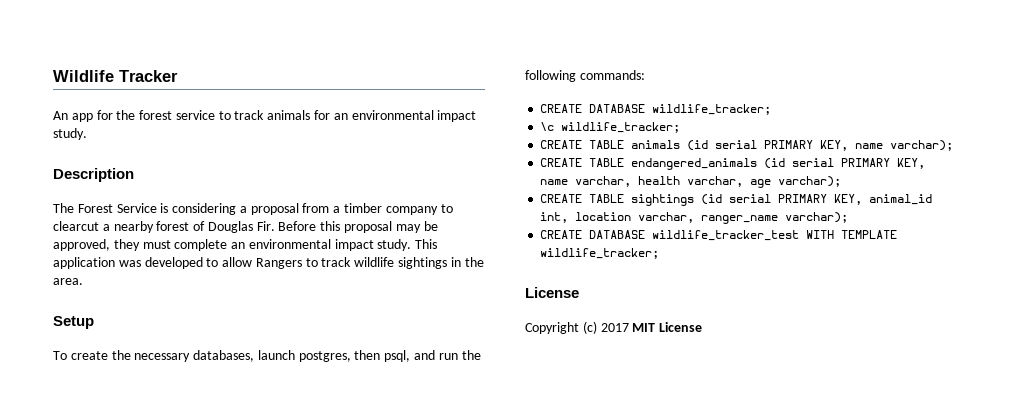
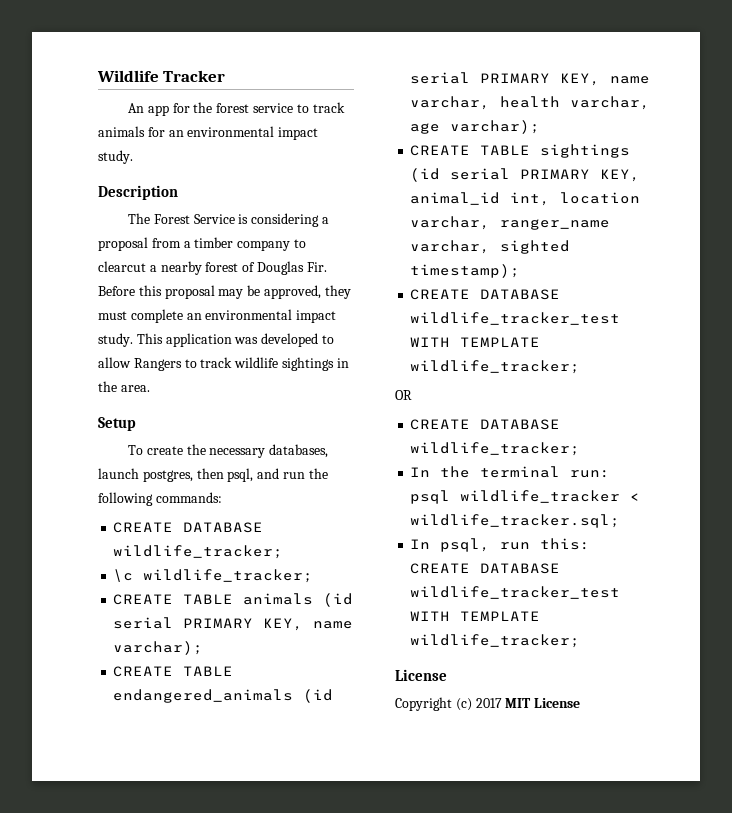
- CREATE TABLE sightings (id serial PRIMARY KEY, animal_id int, location varchar, ranger_name varchar);
+ CREATE TABLE sightings (id serial PRIMARY KEY, animal_id int, location varchar, ranger_name varchar, sighted timestamp);
  CREATE DATABASE wildlife_tracker_test WITH TEMPLATE wildlife_tracker;
+ OR
+ CREATE DATABASE wildlife_tracker;
+ In the terminal run: psql wildlife_tracker < wildlife_tracker.sql;
+ In psql, run this: CREATE DATABASE wildlife_tracker_test WITH TEMPLATE wildlife_tracker;

